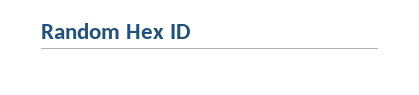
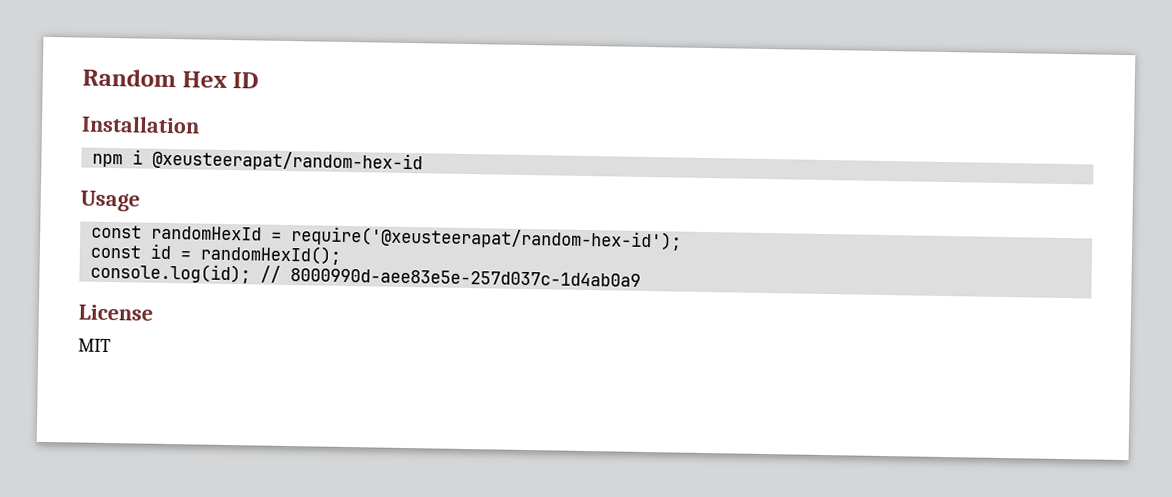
+ Installation
+ npm i @xeusteerapat/random-hex-id
+ Usage
+ const randomHexId = require('@xeusteerapat/random-hex-id');
+ const id = randomHexId();
+ console.log(id); // 8000990d-aee83e5e-257d037c-1d4ab0a9
+ License
+ MIT

